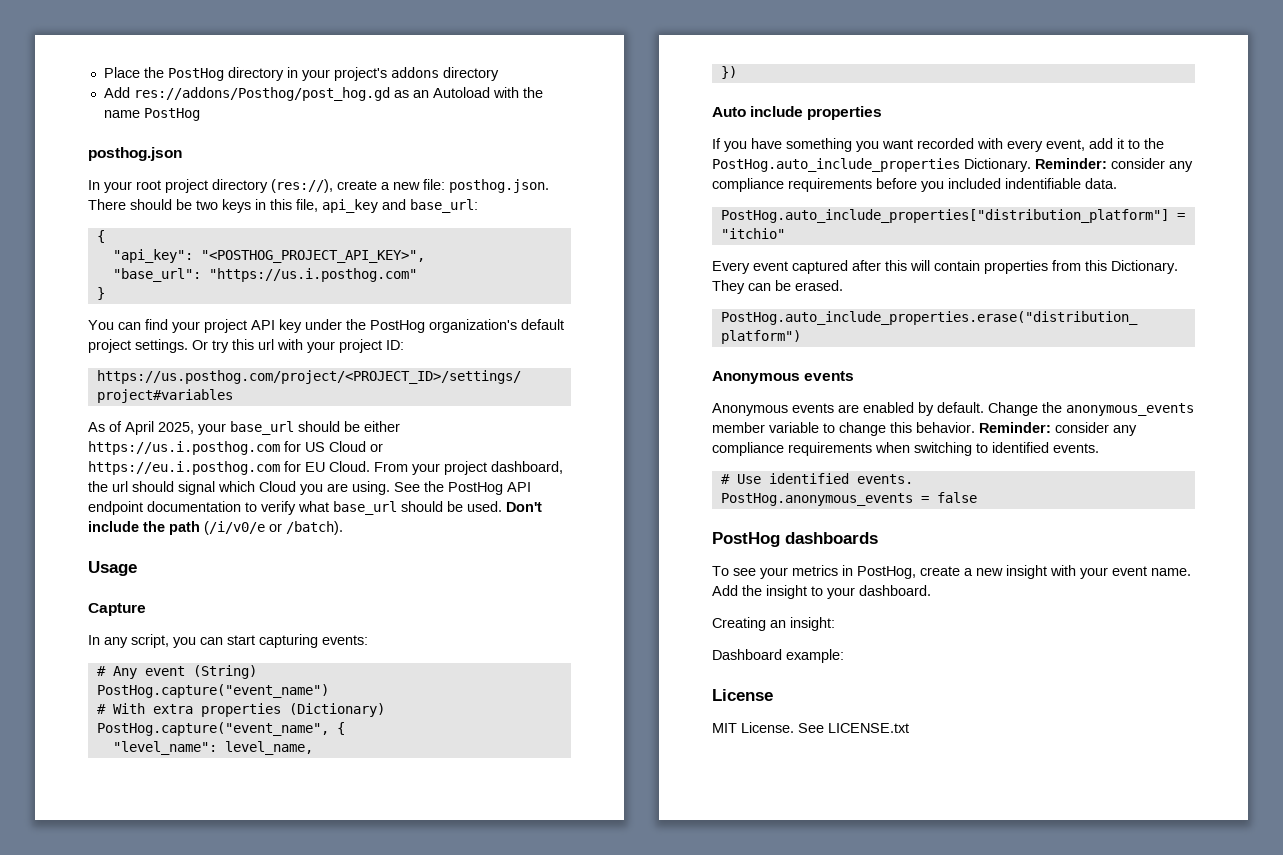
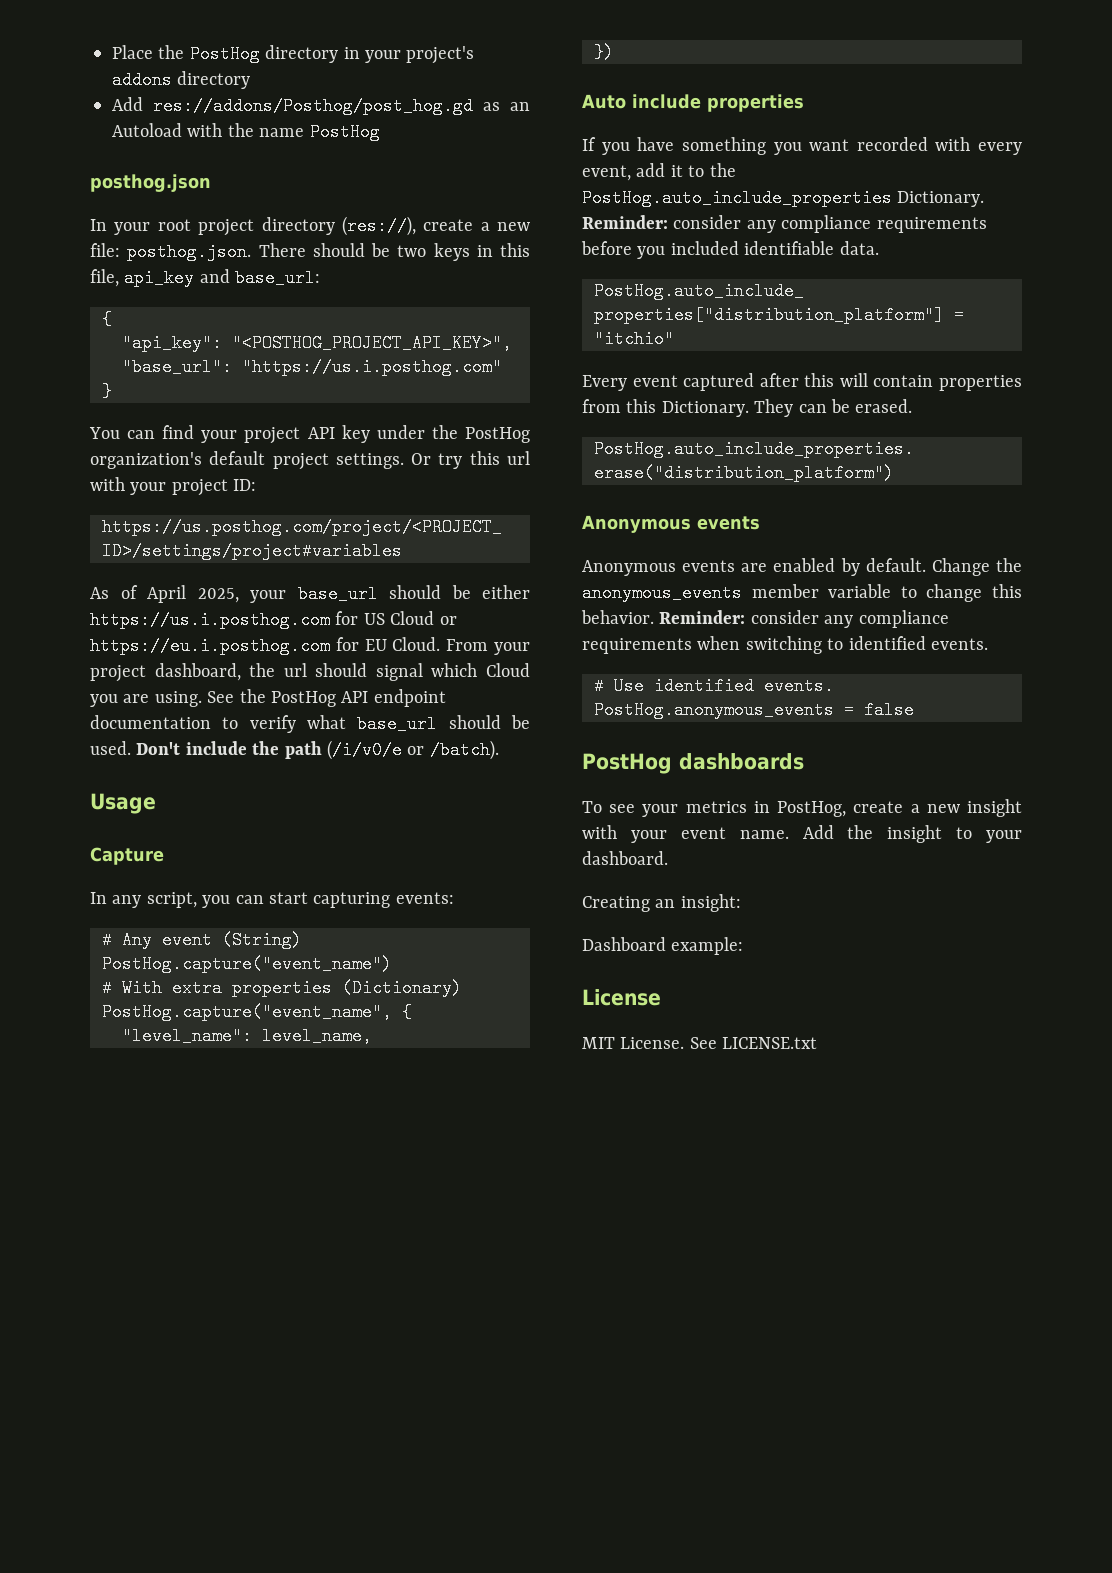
- Reminder: consider any compliance requirements before you included indentifiable data.
+ Reminder: consider any compliance requirements before you included identifiable data.

